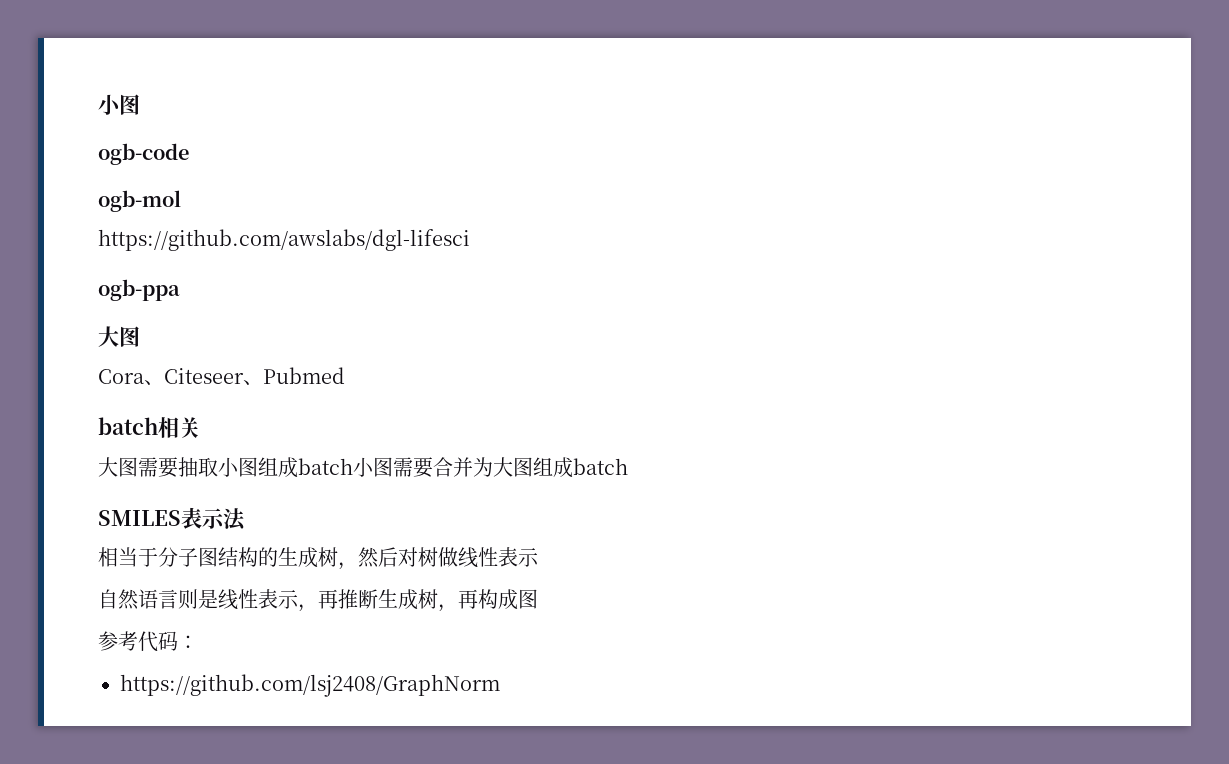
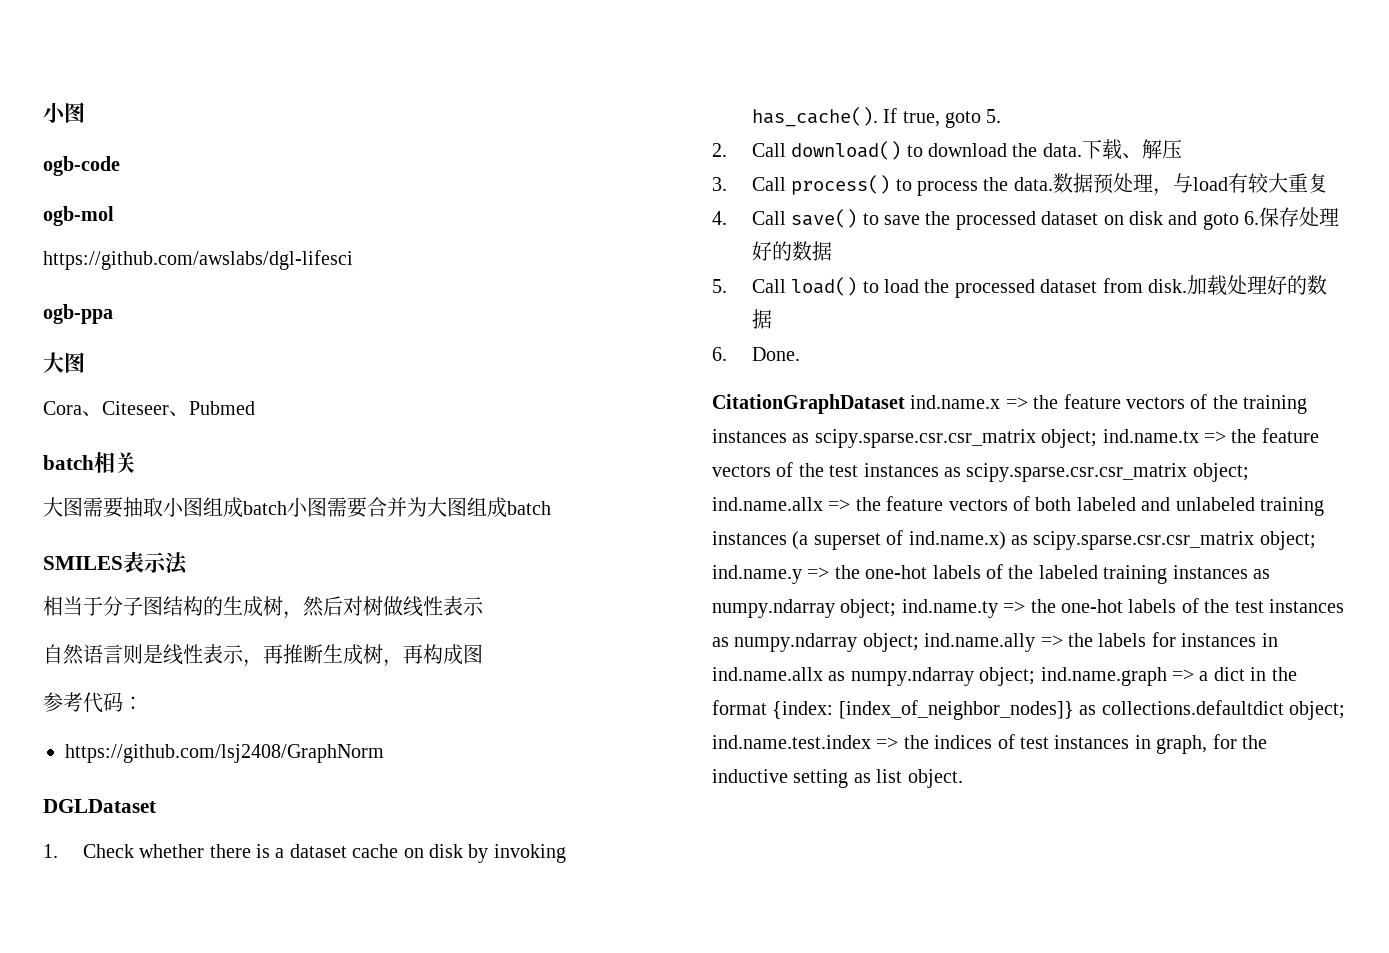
+ DGLDataset
+ 1. Check whether there is a dataset cache on disk by invoking has_cache(). If true, goto 5.
+ 2. Call download() to download the data.下载、解压
+ 3. Call process() to process the data.数据预处理，与load有较大重复
+ 4. Call save() to save the processed dataset on disk and goto 6.保存处理好的数据
+ 5. Call load() to load the processed dataset from disk.加载处理好的数据
+ 6. Done.
+ CitationGraphDataset ind.name.x => the feature vectors of the training instances as scipy.sparse.csr.csr_matrix object; ind.name.tx => the feature vectors of the test instances as scipy.sparse.csr.csr_matrix object; ind.name.allx => the feature vectors of both labeled and unlabeled training instances (a superset of ind.name.x) as scipy.sparse.csr.csr_matrix object; ind.name.y => the one-hot labels of the labeled training instances as numpy.ndarray object; ind.name.ty => the one-hot labels of the test instances as numpy.ndarray object; ind.name.ally => the labels for instances in ind.name.allx as numpy.ndarray object; ind.name.graph => a dict in the format {index: [index_of_neighbor_nodes]} as collections.defaultdict object; ind.name.test.index => the indices of test instances in graph, for the inductive setting as list object.

